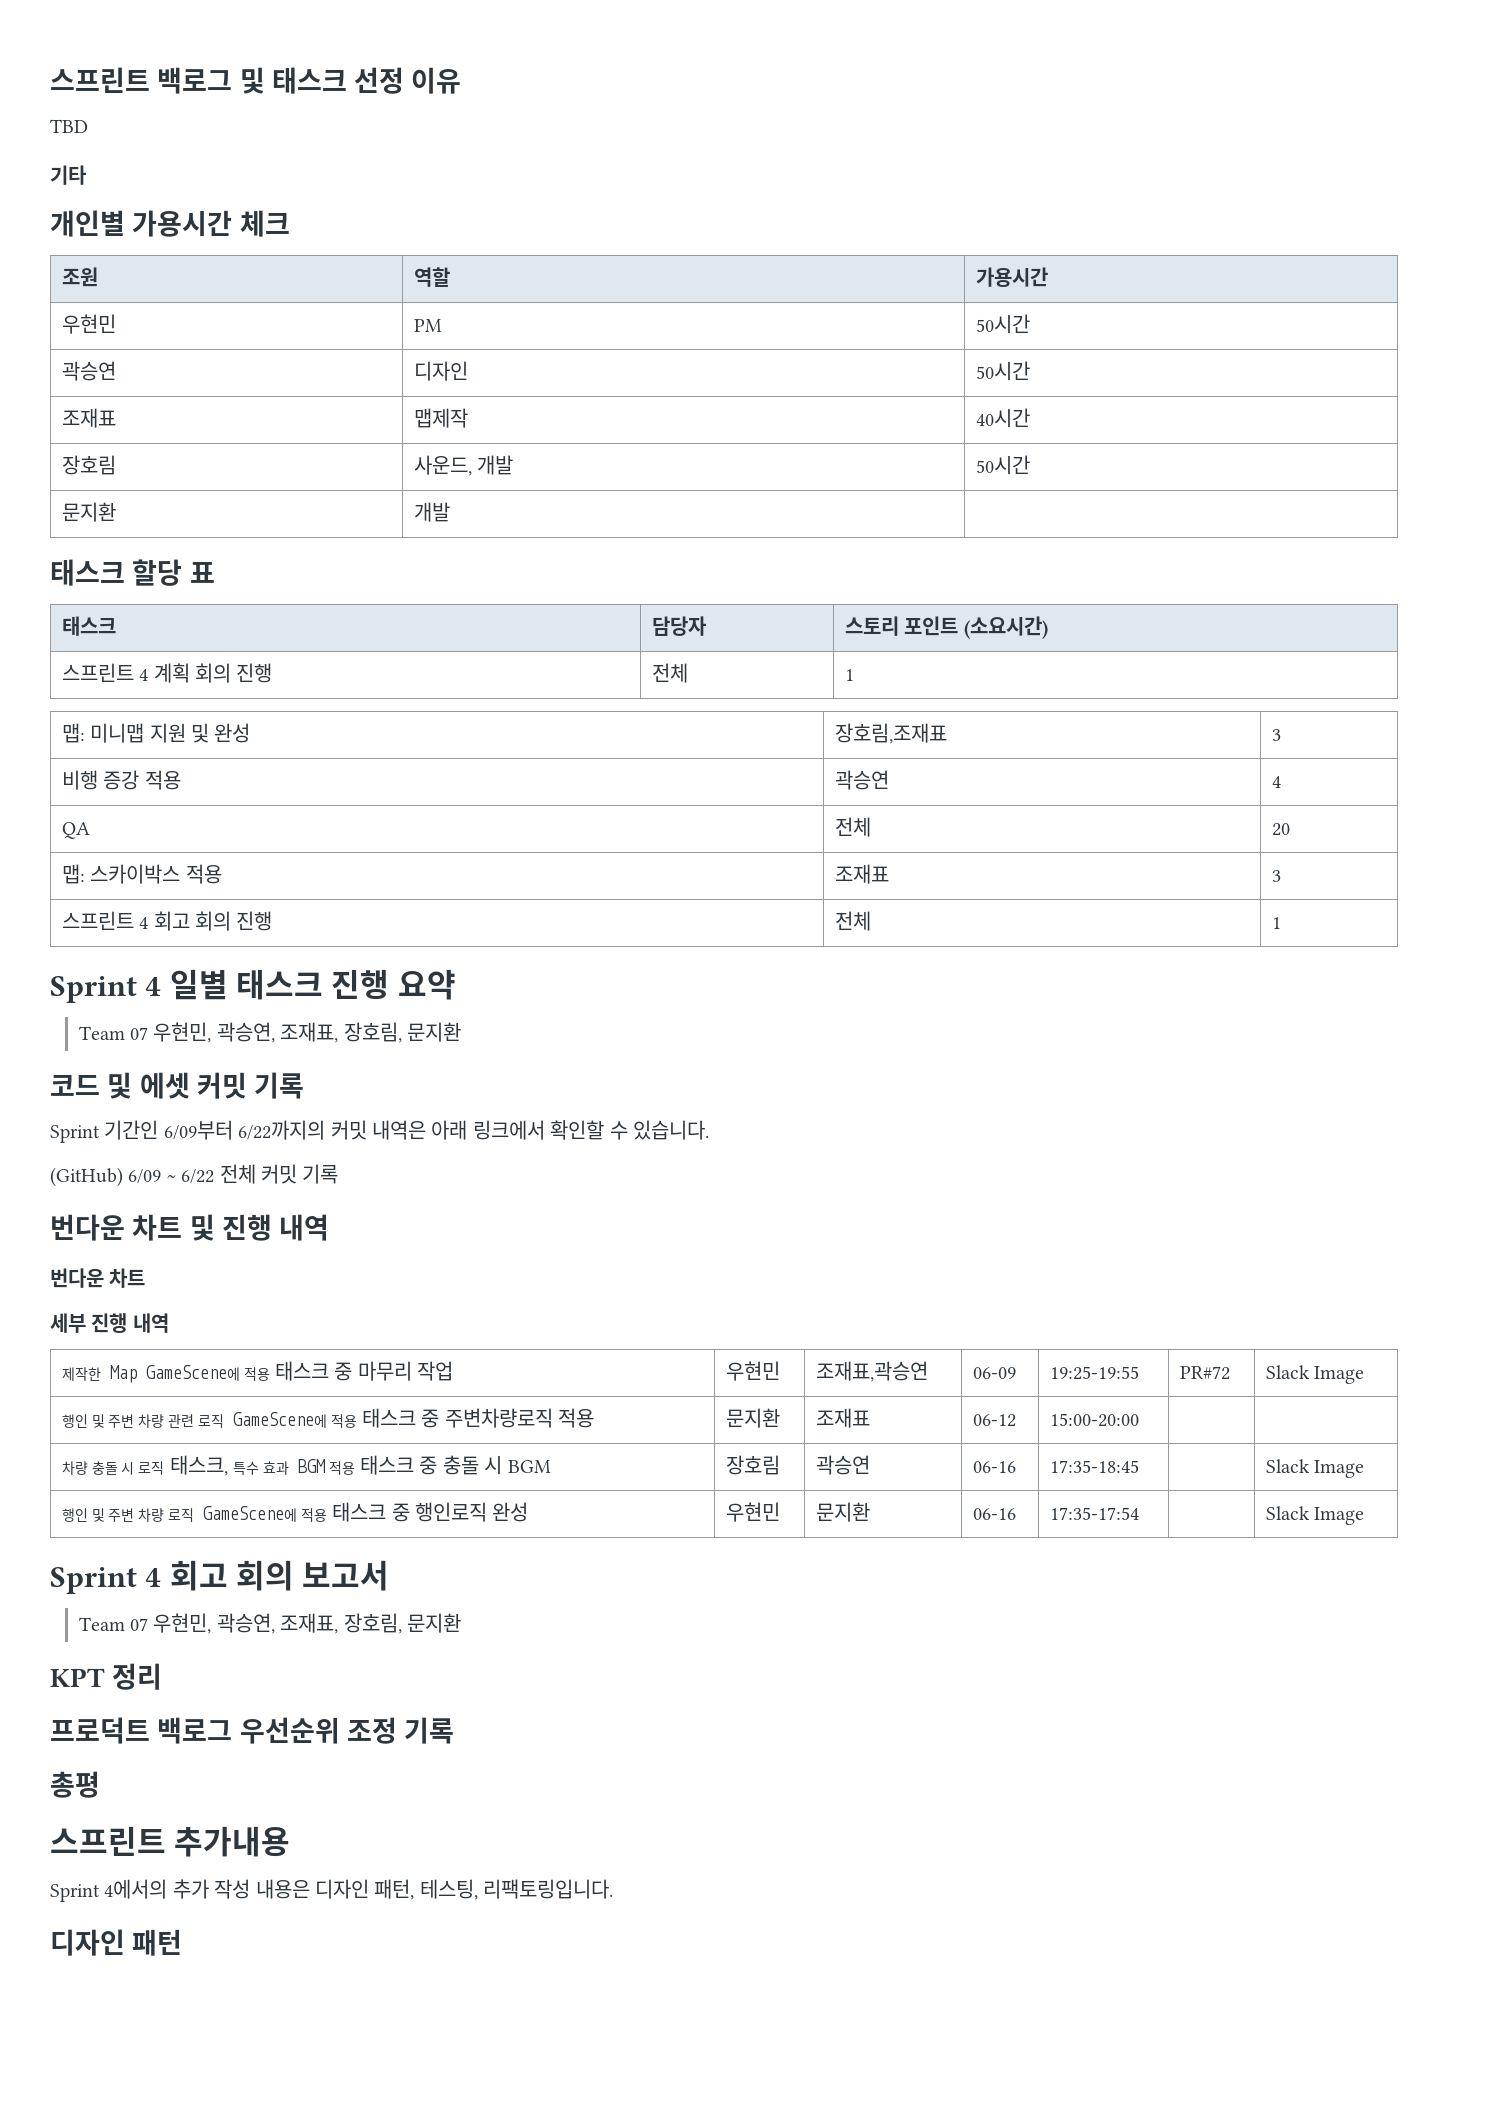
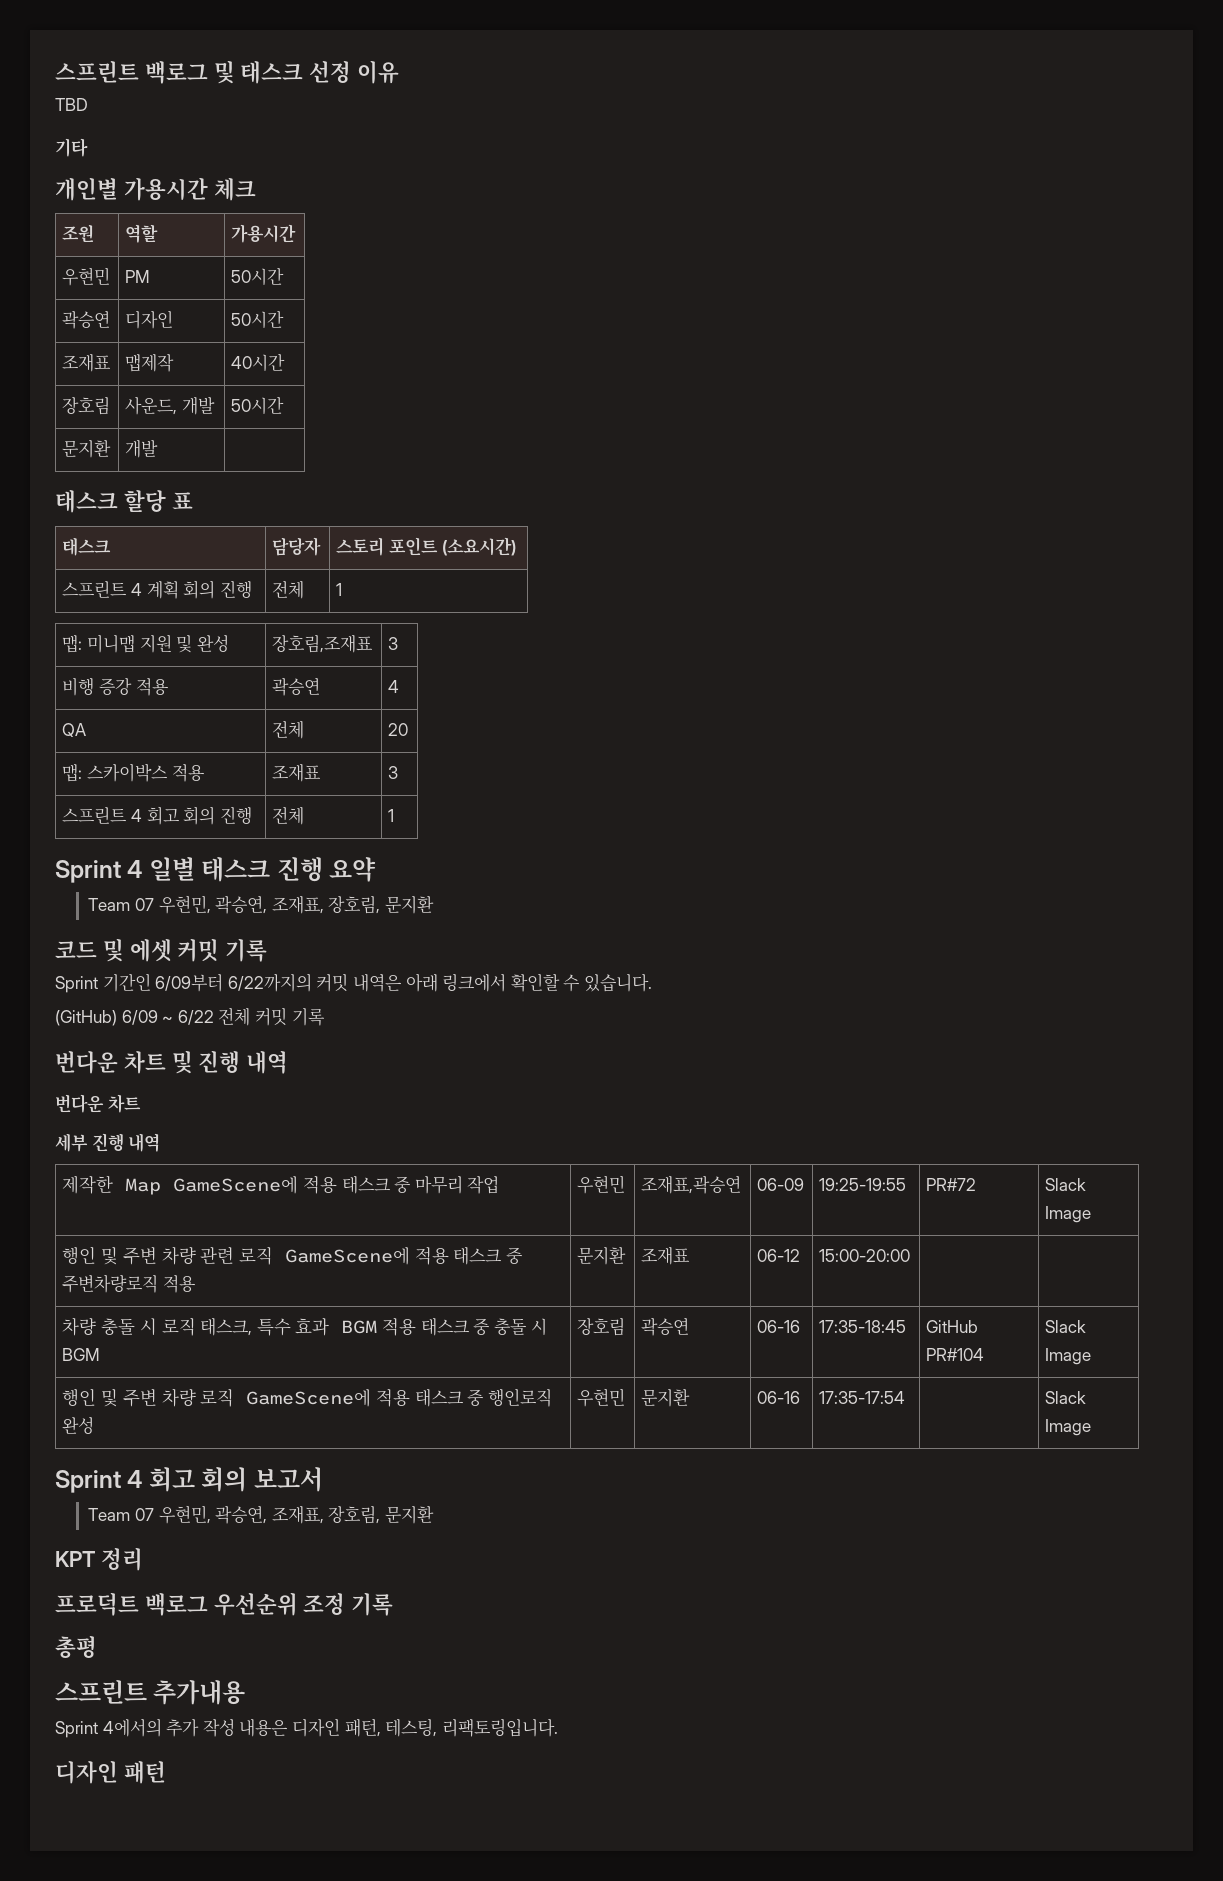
- 차량 충돌 시 로직 태스크, 특수 효과 BGM 적용 태스크 중 충돌 시 BGM | 장호림 | 곽승연 | 06-16 | 17:35-18:45 | | Slack Image
+ 차량 충돌 시 로직 태스크, 특수 효과 BGM 적용 태스크 중 충돌 시 BGM | 장호림 | 곽승연 | 06-16 | 17:35-18:45 | GitHub PR#104 | Slack Image

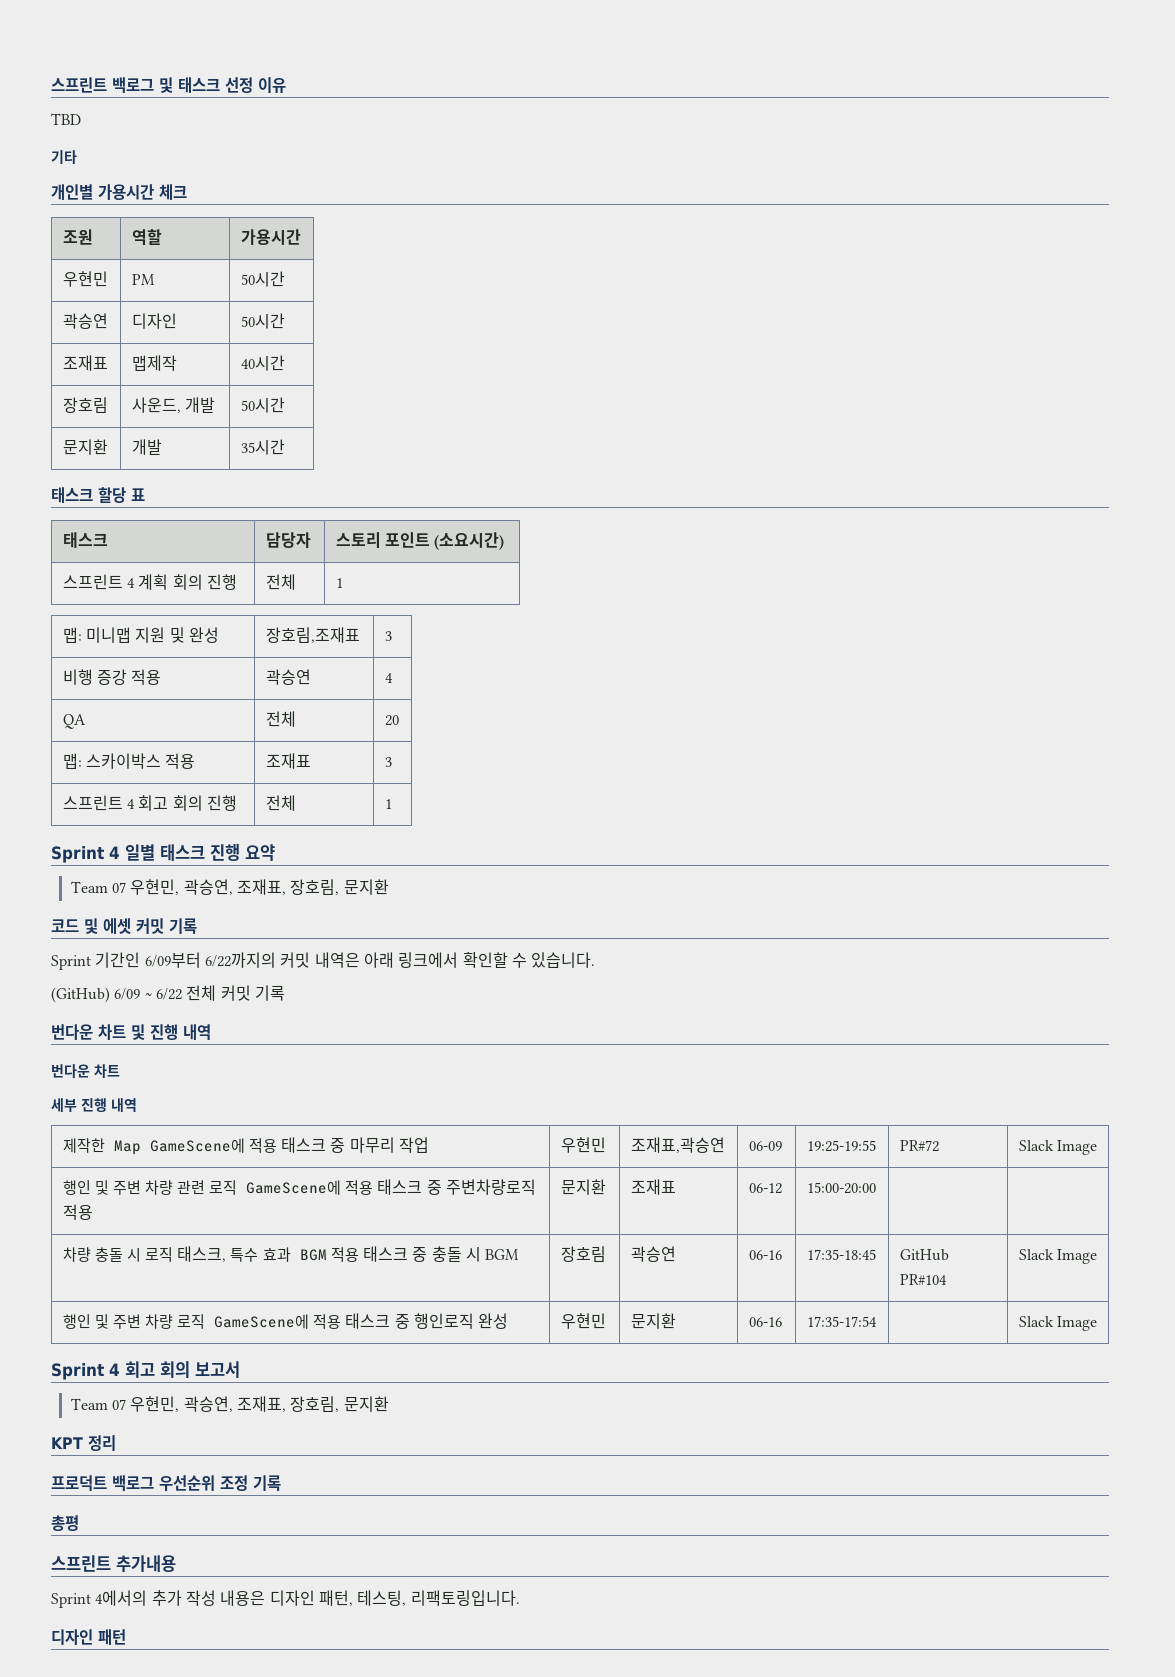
- 문지환 | 개발 |
+ 문지환 | 개발 | 35시간

